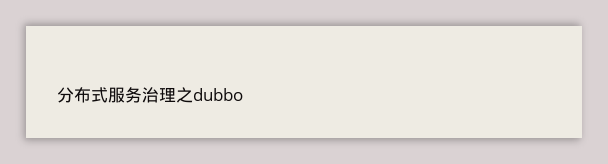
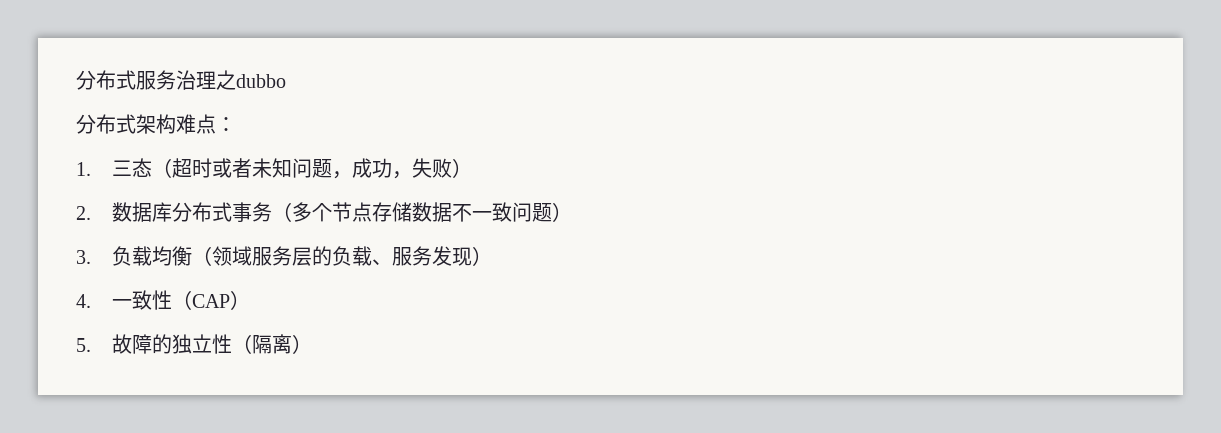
+ 分布式架构难点：
+ 1.三态（超时或者未知问题，成功，失败）
+ 2.数据库分布式事务（多个节点存储数据不一致问题）
+ 3.负载均衡（领域服务层的负载、服务发现）
+ 4.一致性（CAP）
+ 5.故障的独立性（隔离）

